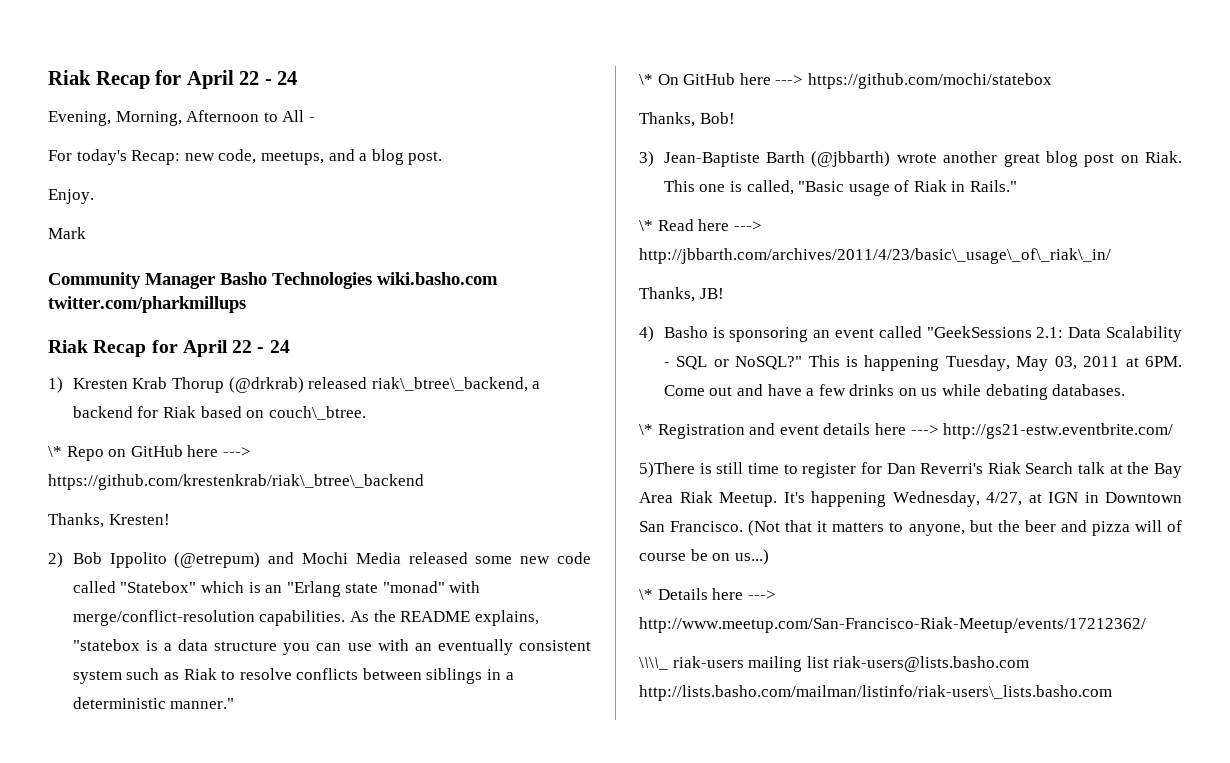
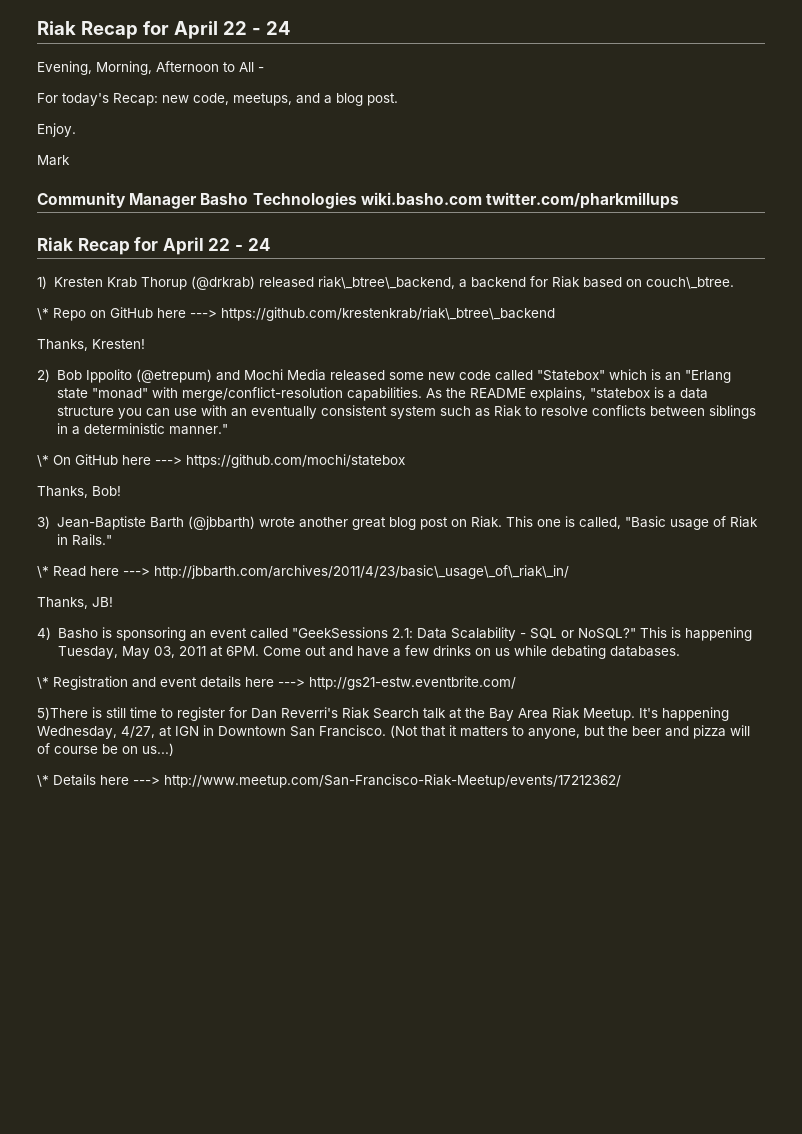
- \\\\_ riak-users mailing list riak-users@lists.basho.com http://lists.basho.com/mailman/listinfo/riak-users\_lists.basho.com

